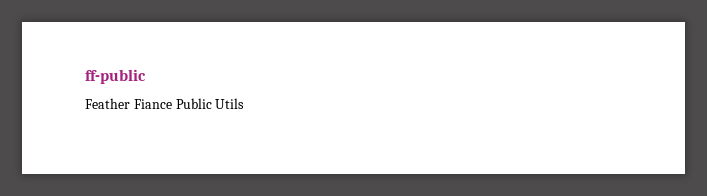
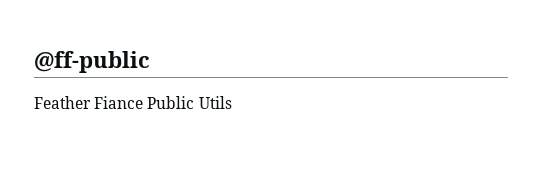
- ff-public
+ @ff-public

